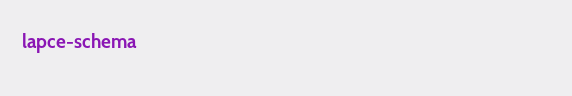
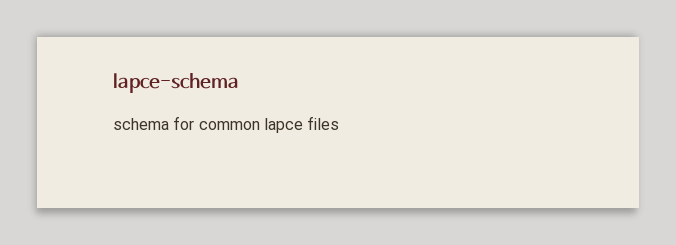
+ schema for common lapce files

